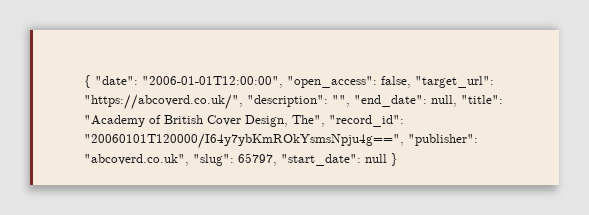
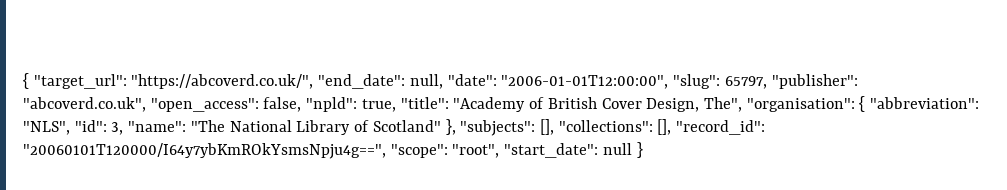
- { "date": "2006-01-01T12:00:00", "open_access": false, "target_url": "https://abcoverd.co.uk/", "description": "", "end_date": null, "title": "Academy of British Cover Design, The", "record_id": "20060101T120000/I64y7ybKmROkYsmsNpju4g==", "publisher": "abcoverd.co.uk", "slug": 65797, "start_date": null }
+ { "target_url": "https://abcoverd.co.uk/", "end_date": null, "date": "2006-01-01T12:00:00", "slug": 65797, "publisher": "abcoverd.co.uk", "open_access": false, "npld": true, "title": "Academy of British Cover Design, The", "organisation": { "abbreviation": "NLS", "id": 3, "name": "The National Library of Scotland" }, "subjects": [], "collections": [], "record_id": "20060101T120000/I64y7ybKmROkYsmsNpju4g==", "scope": "root", "start_date": null }

